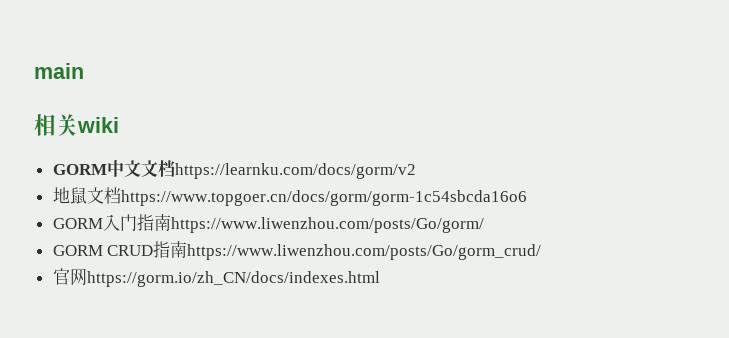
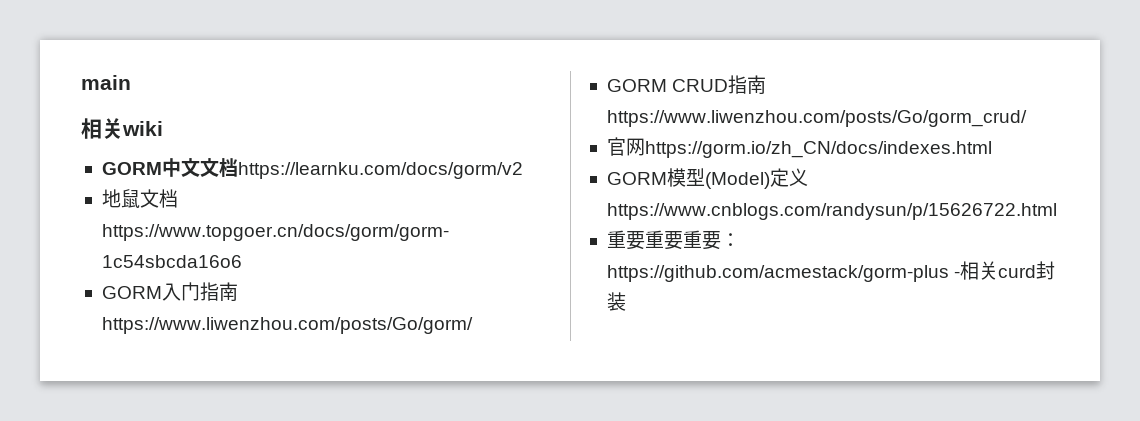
+ GORM模型(Model)定义https://www.cnblogs.com/randysun/p/15626722.html
+ 重要重要重要：https://github.com/acmestack/gorm-plus -相关curd封装

